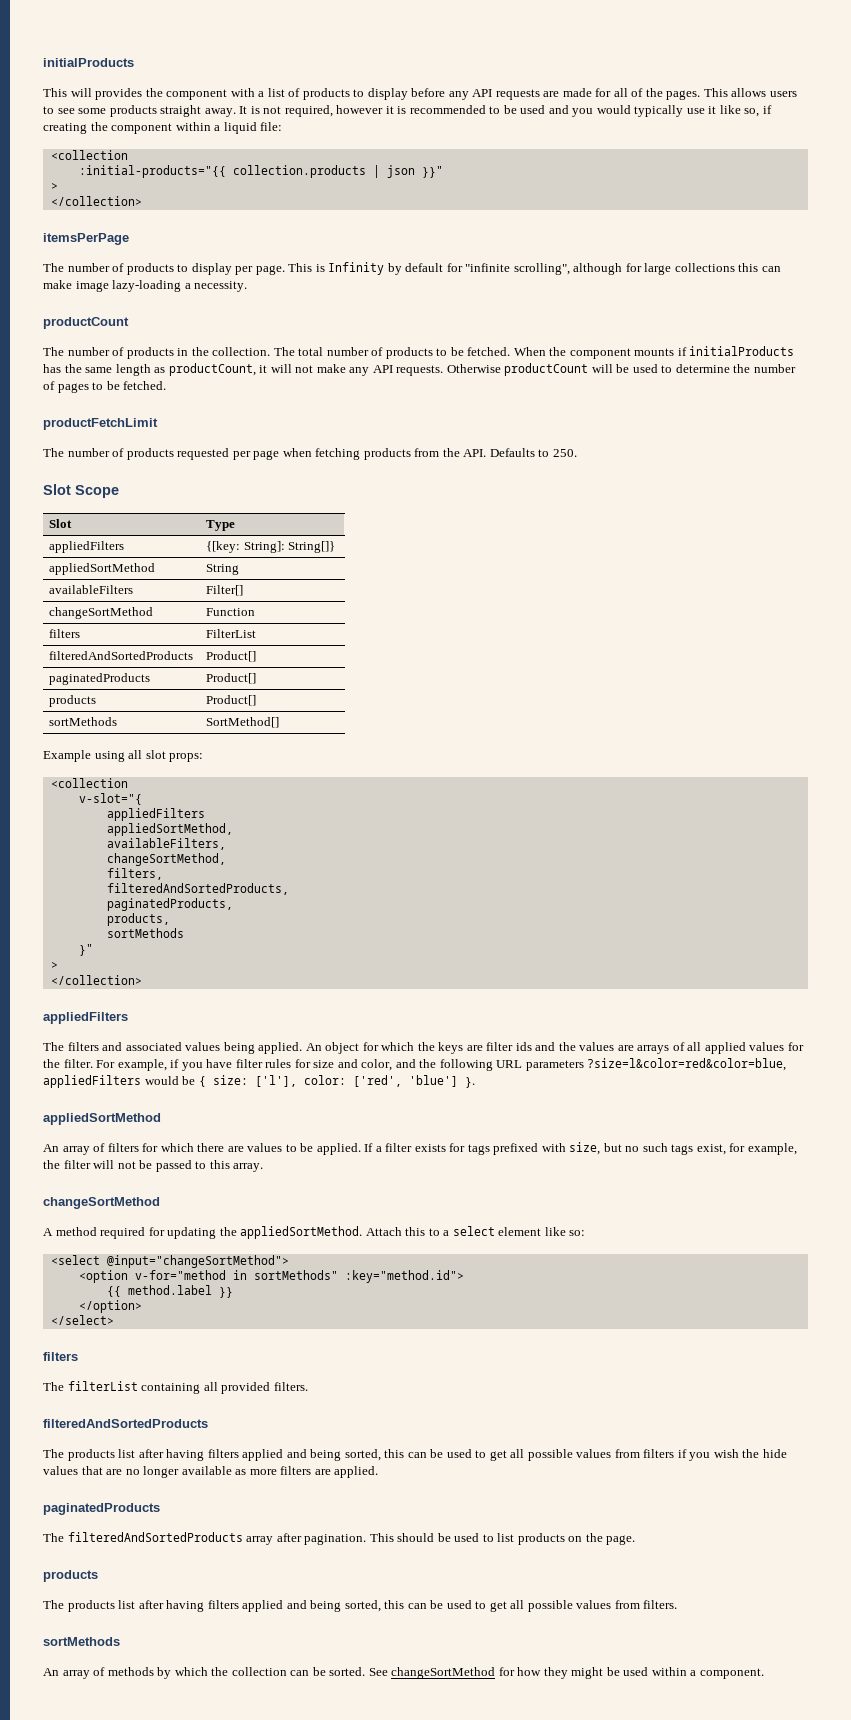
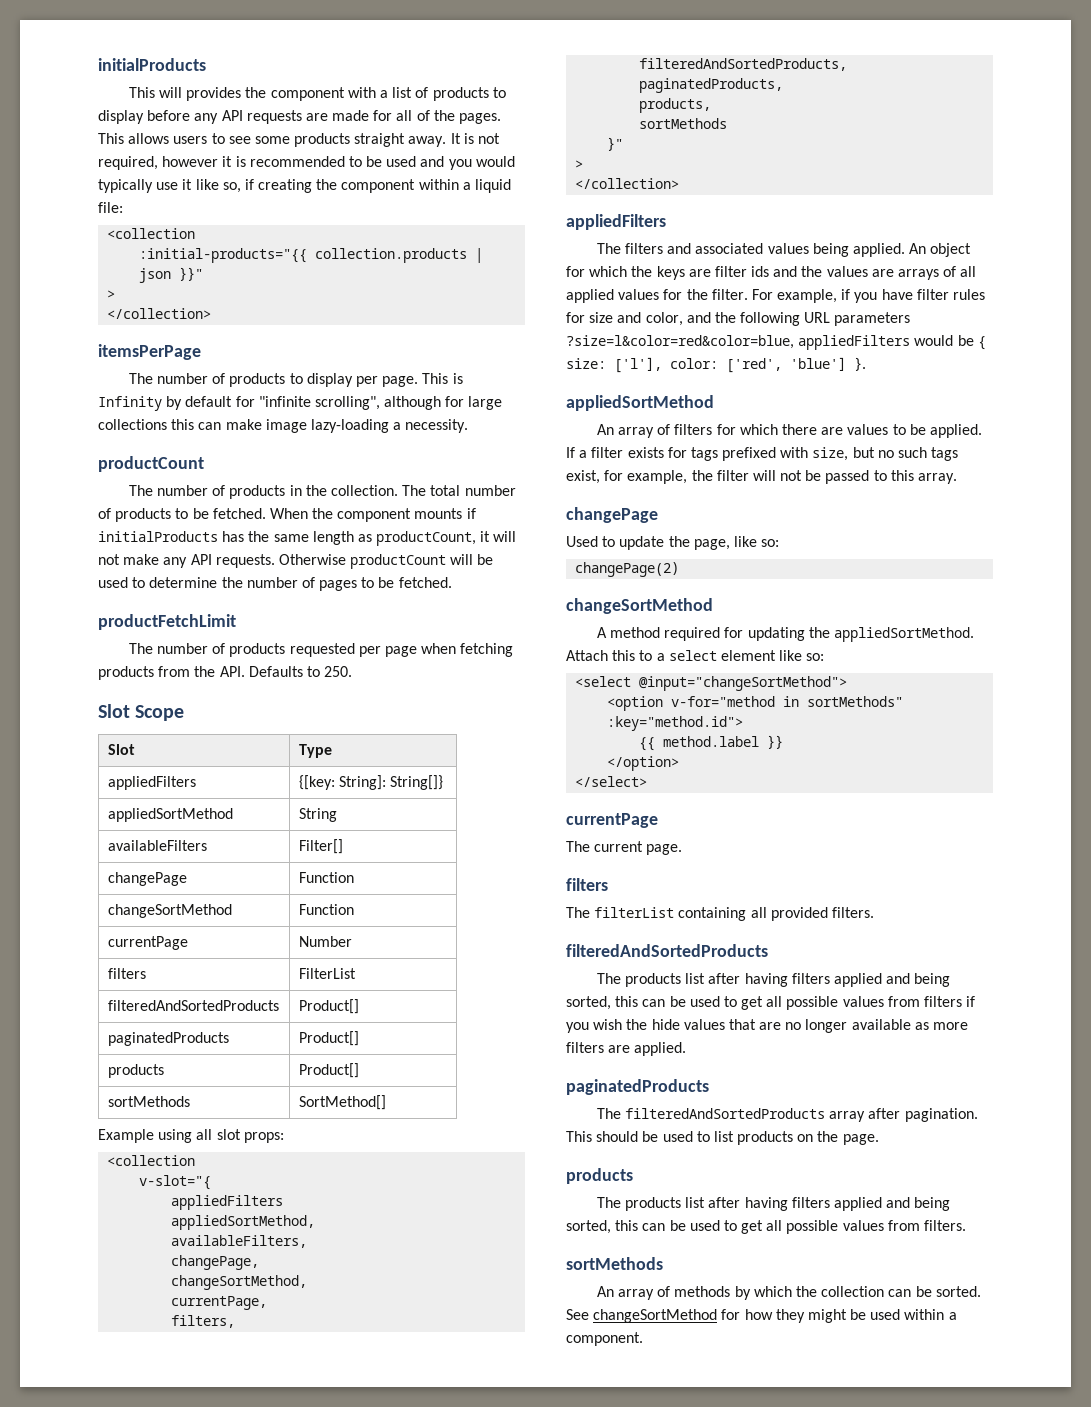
+ changePage | Function
+ currentPage | Number
+ changePage,
+ currentPage,
  If a filter exists for tags prefixed with size, but no such tags exist, for example, the filter will not be passed to this array.
+ changePage
+ Used to update the page, like so:
+ changePage(2)
  </select>
+ currentPage
+ The current page.

